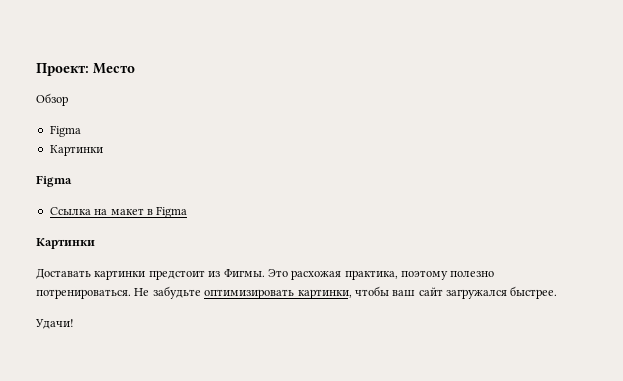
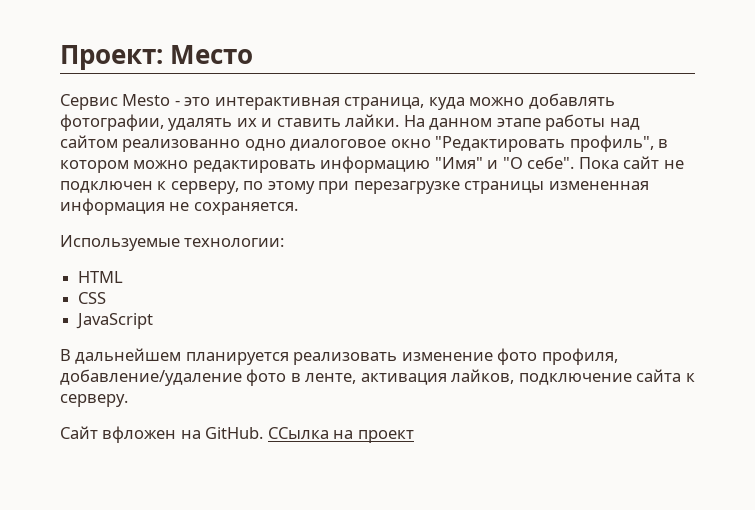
- Обзор
- Figma
- Картинки
- Figma
- Ссылка на макет в Figma
- Картинки
- Доставать картинки предстоит из Фигмы. Это расхожая практика, поэтому полезно потренироваться. Не забудьте оптимизировать картинки, чтобы ваш сайт загружался быстрее.
- Удачи!
+ Сервис Mesto - это интерактивная страница, куда можно добавлять фотографии, удалять их и ставить лайки. На данном этапе работы над сайтом реализованно одно диалоговое окно "Редактировать профиль", в котором можно редактировать информацию "Имя" и "О себе". Пока сайт не подключен к серверу, по этому при перезагрузке страницы измененная информация не сохраняется.
+ Используемые технологии:
+ HTML
+ CSS
+ JavaScript
+ В дальнейшем планируется реализовать изменение фото профиля, добавление/удаление фото в ленте, активация лайков, подключение сайта к серверу.
+ Сайт вфложен на GitHub. ССылка на проект

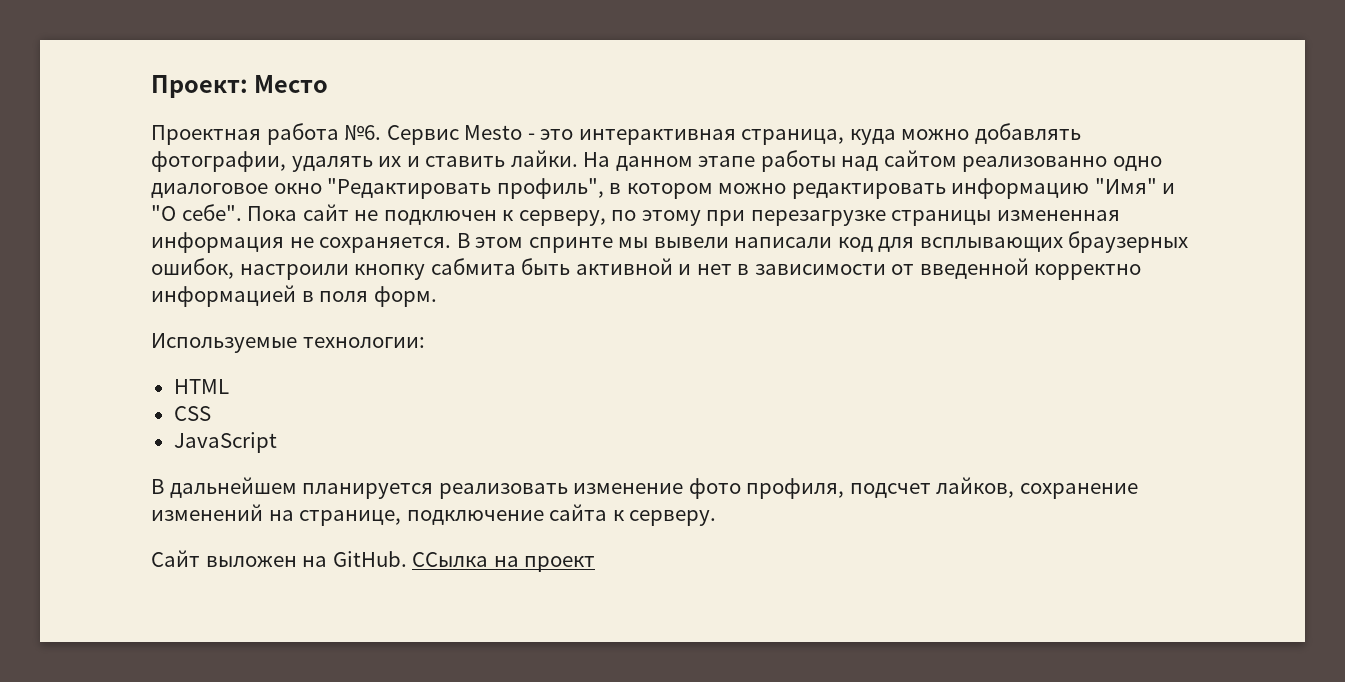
+ Проектная работа №6.
+ В этом спринте мы вывели написали код для всплывающих браузерных ошибок, настроили кнопку сабмита быть активной и нет в зависимости от введенной корректно информацией в поля форм.
- В дальнейшем планируется реализовать изменение фото профиля, добавление/удаление фото в ленте, активация лайков, подключение сайта к серверу.
+ В дальнейшем планируется реализовать изменение фото профиля, подсчет лайков, сохранение изменений на странице, подключение сайта к серверу.
- Сайт вфложен на GitHub.
+ Сайт выложен на GitHub.

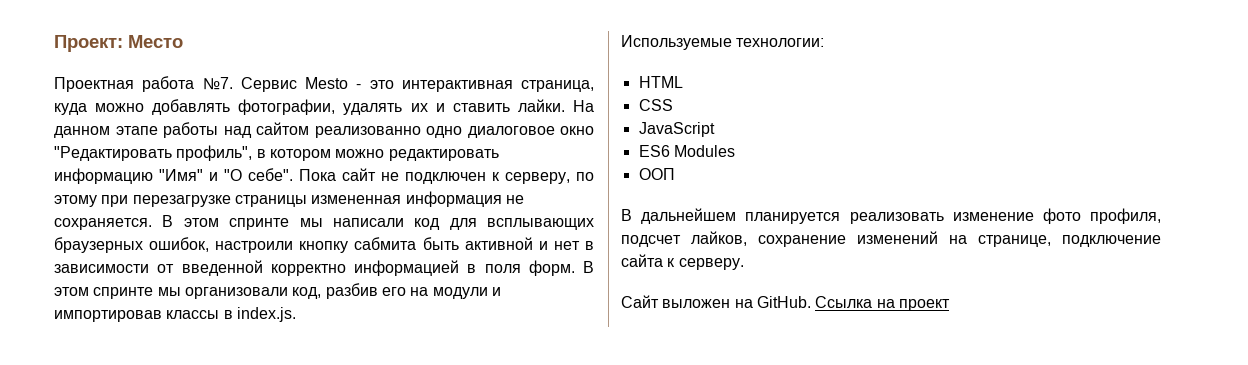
- Проектная работа №6.
+ Проектная работа №7.
- В этом спринте мы вывели написали код для всплывающих браузерных ошибок, настроили кнопку сабмита быть активной и нет в зависимости от введенной корректно информацией в поля форм.
+ В этом спринте мы написали код для всплывающих браузерных ошибок, настроили кнопку сабмита быть активной и нет в зависимости от введенной корректно информацией в поля форм. В этом спринте мы организовали код, разбив его на модули и импортировав классы в index.js.
+ ES6 Modules
+ ООП
- ССылка на проект
+ Ссылка на проект

